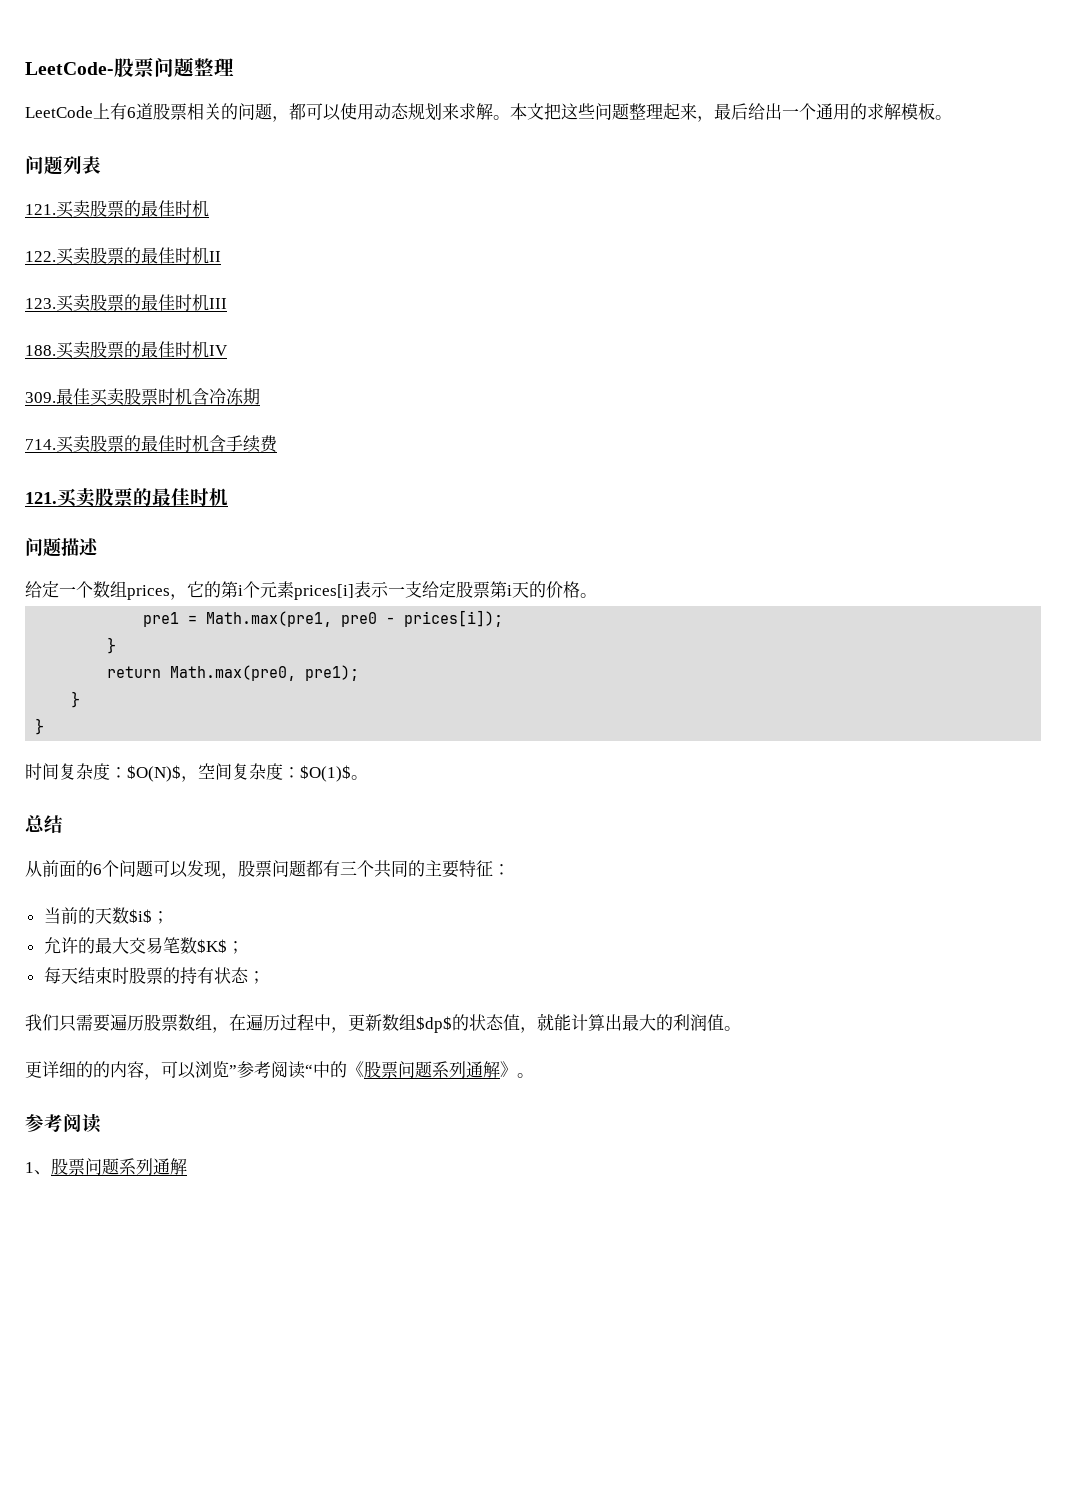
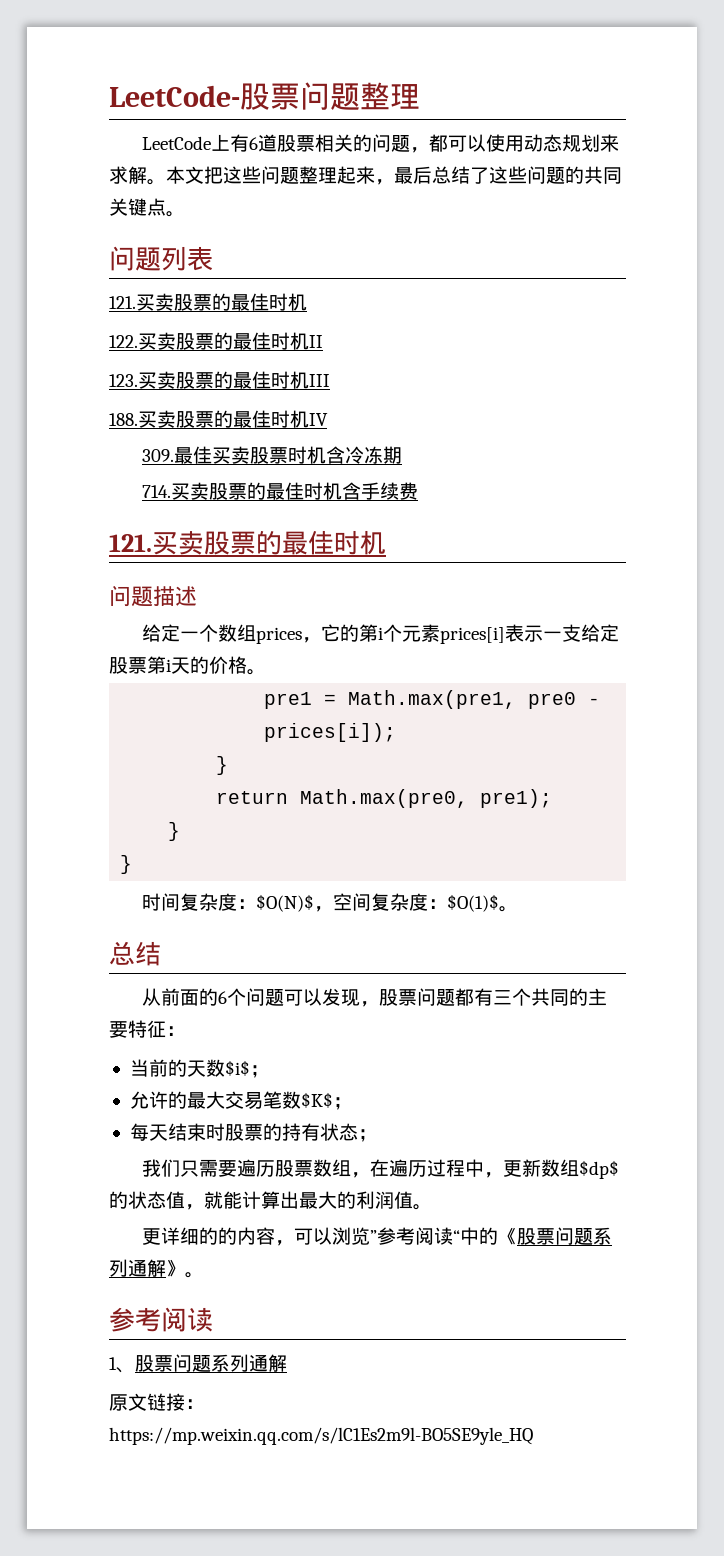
- 本文把这些问题整理起来，最后给出一个通用的求解模板。
+ 本文把这些问题整理起来，最后总结了这些问题的共同关键点。
+ 原文链接：https://mp.weixin.qq.com/s/lC1Es2m9l-BO5SE9yle_HQ

